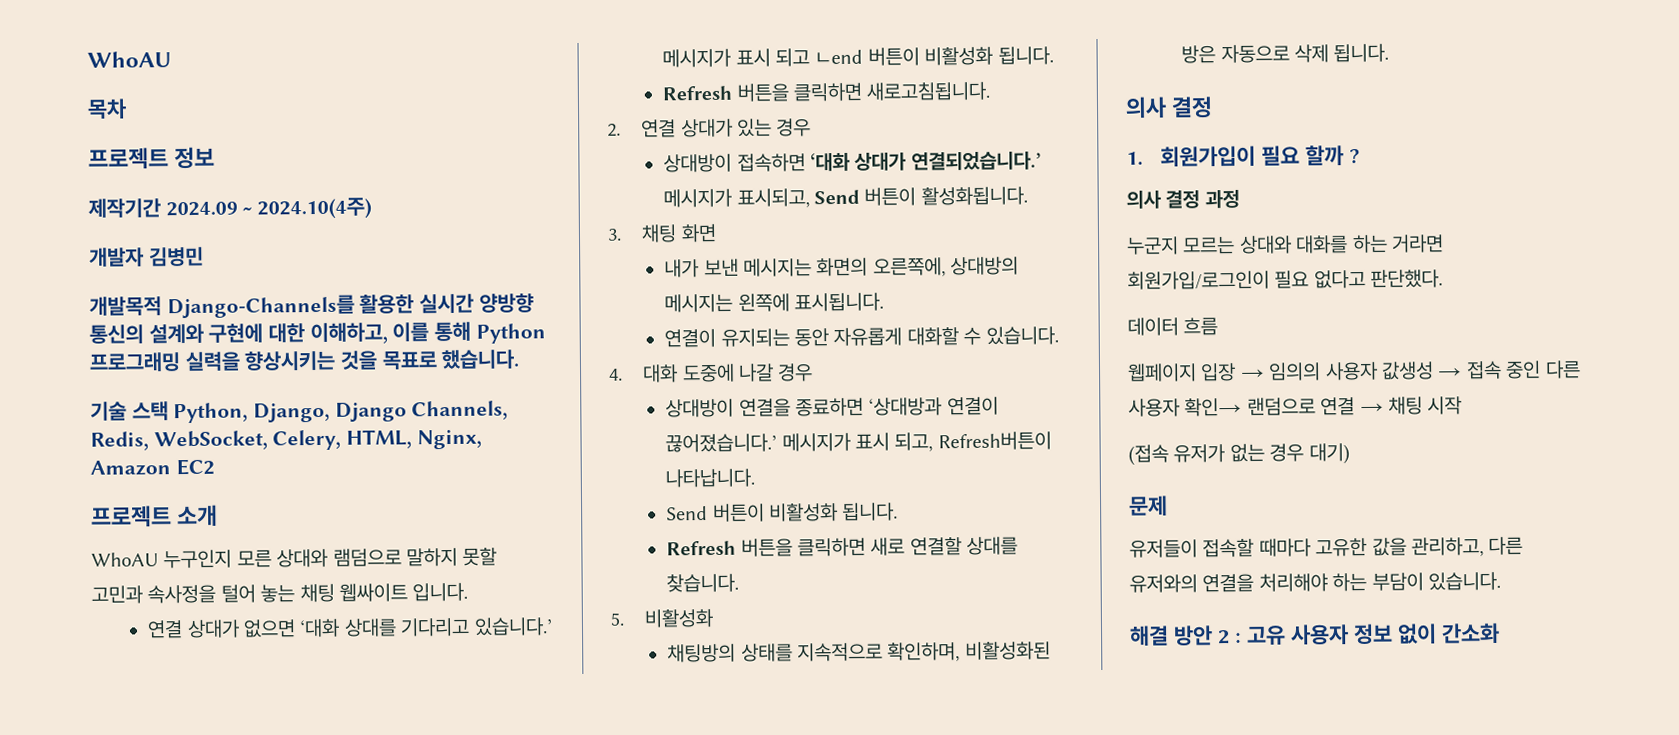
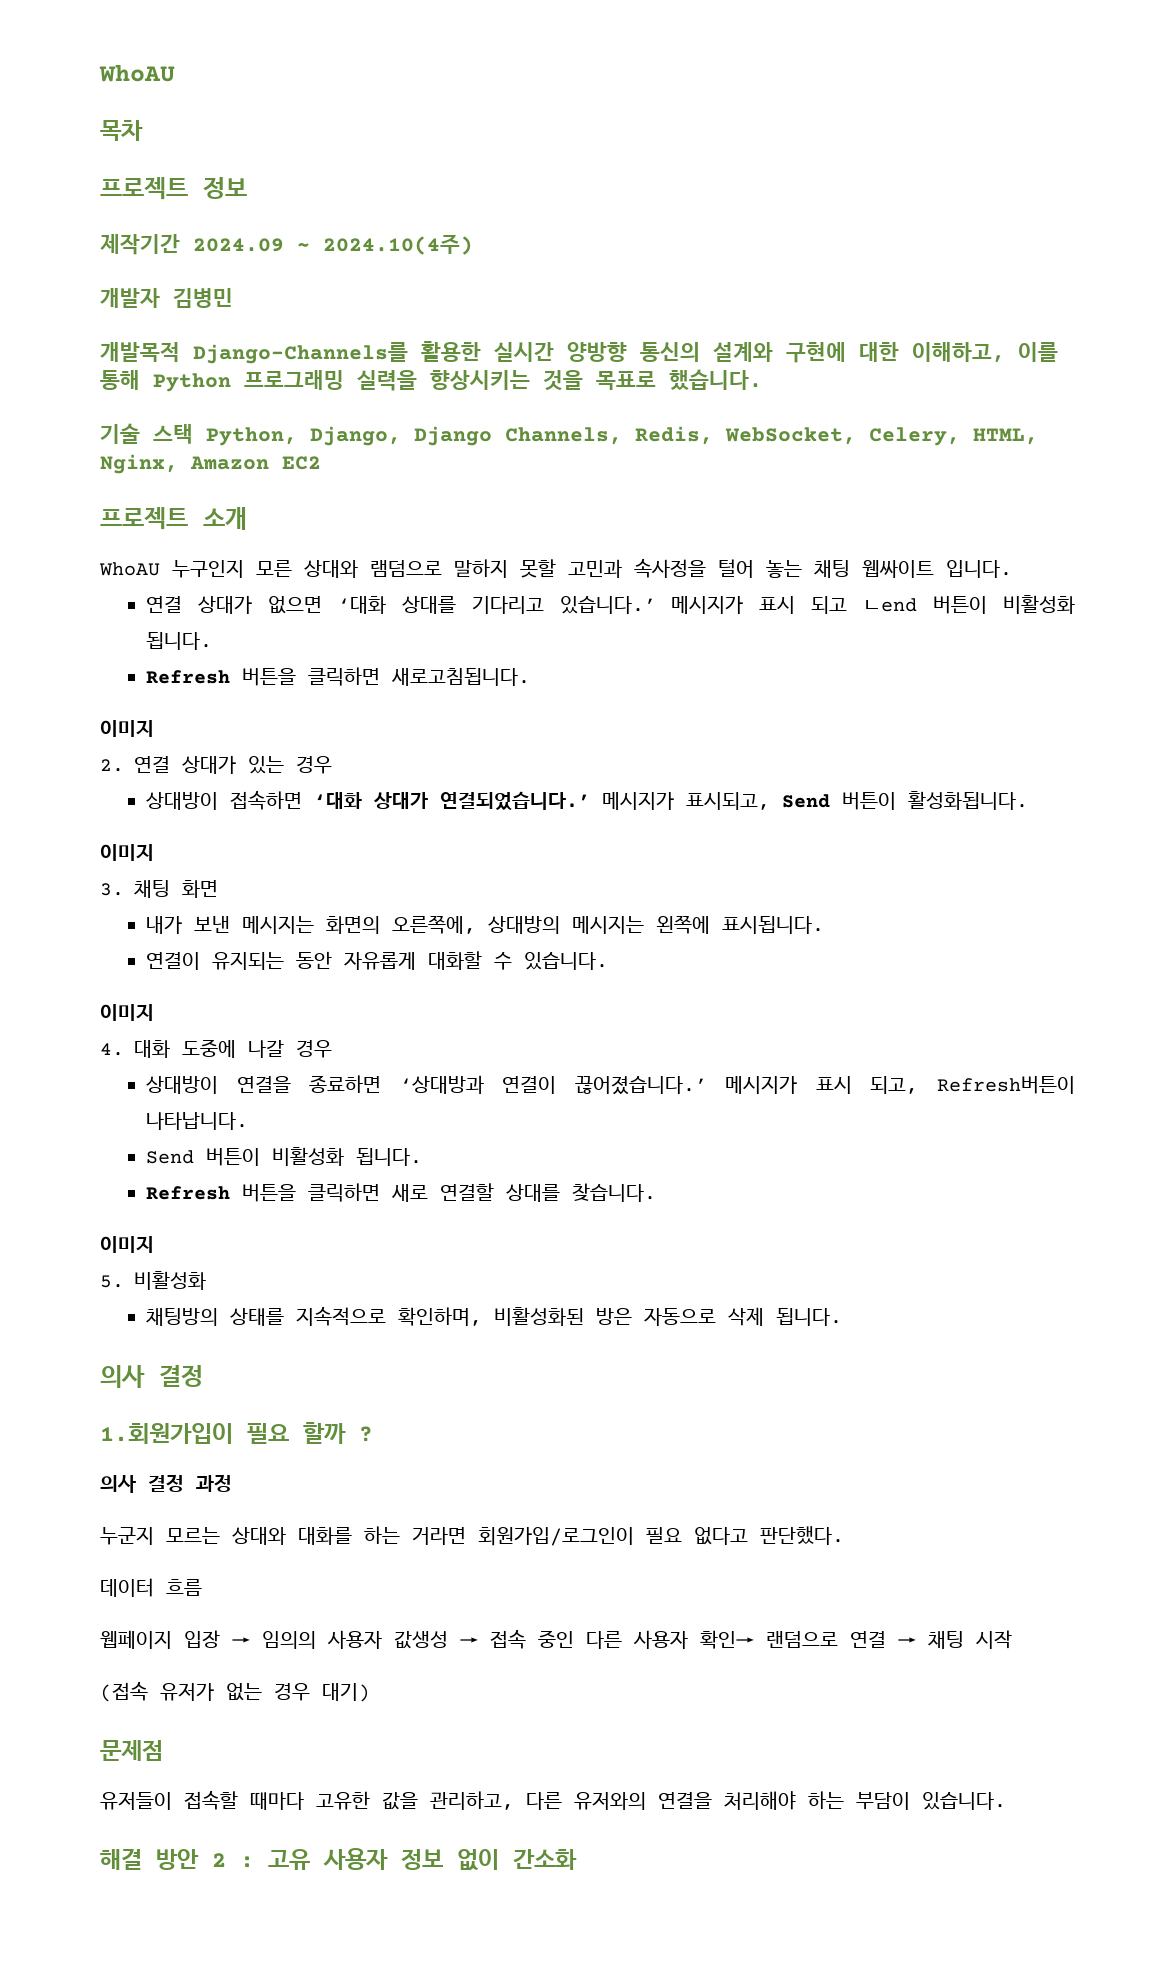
  Refresh 버튼을 클릭하면 새로고침됩니다.
+ 이미지
  메시지가 표시되고, Send 버튼이 활성화됩니다.
+ 이미지
  연결이 유지되는 동안 자유롭게 대화할 수 있습니다.
+ 이미지
  Refresh 버튼을 클릭하면 새로 연결할 상대를 찾습니다.
+ 이미지
- 1. 회원가입이 필요 할까 ?
+ 1.회원가입이 필요 할까 ?
- 문제
+ 문제점

